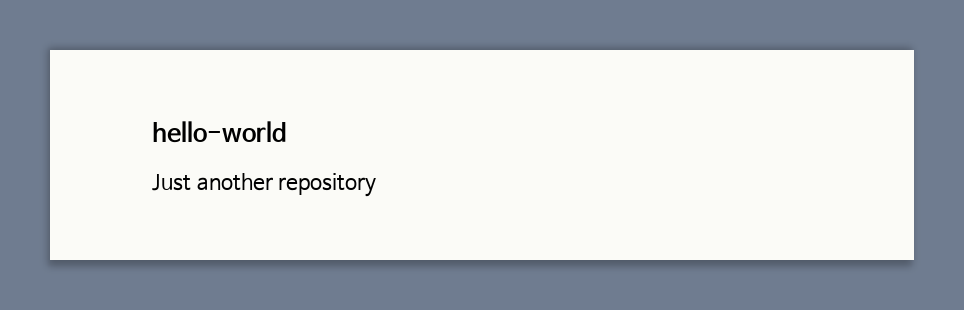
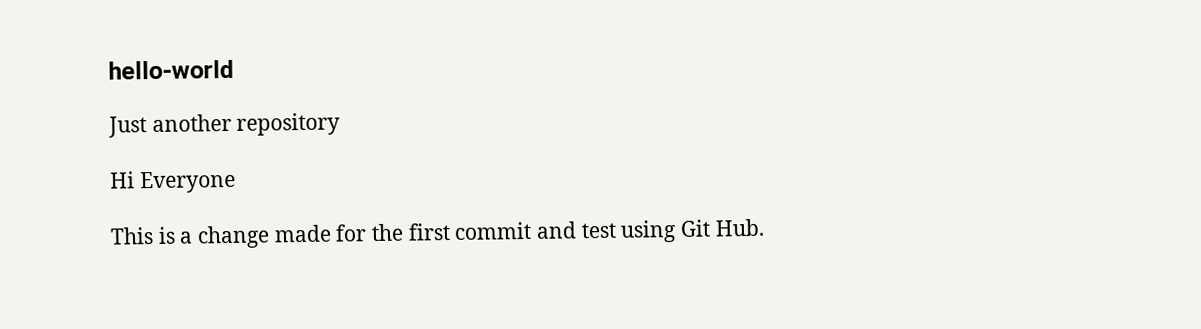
+ Hi Everyone
+ This is a change made for the first commit and test using Git Hub.

